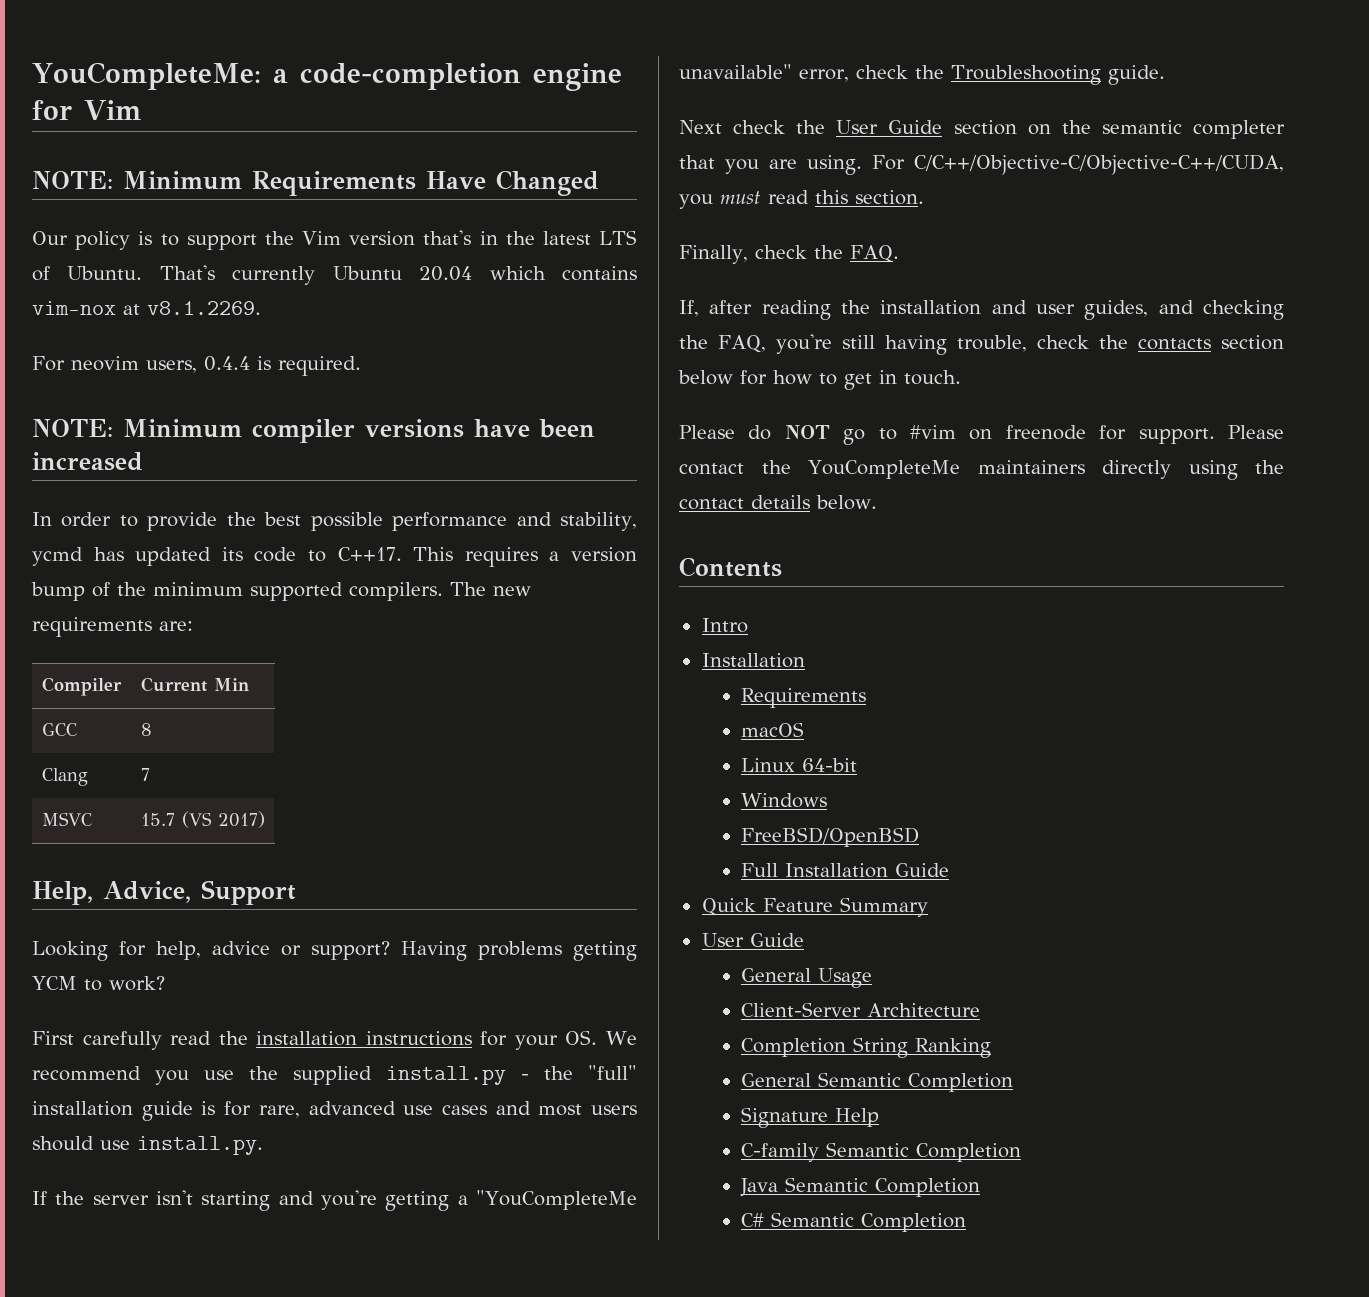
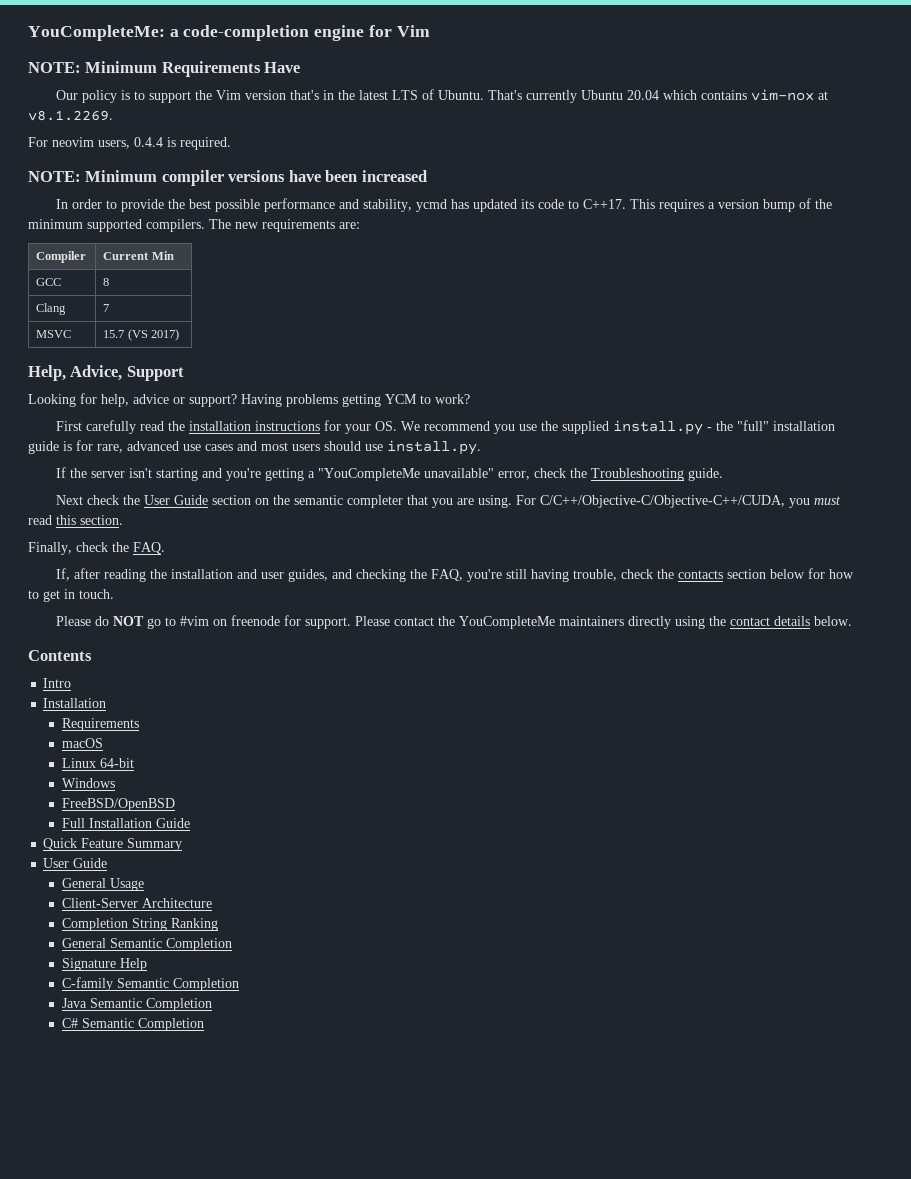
- NOTE: Minimum Requirements Have Changed
+ NOTE: Minimum Requirements Have

